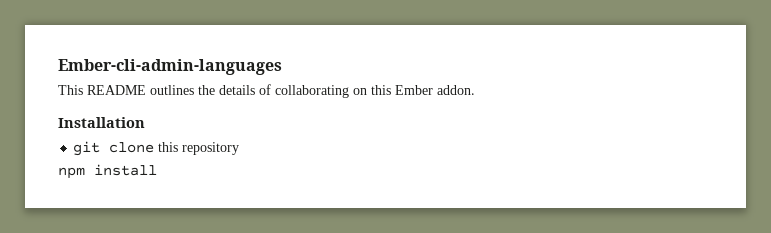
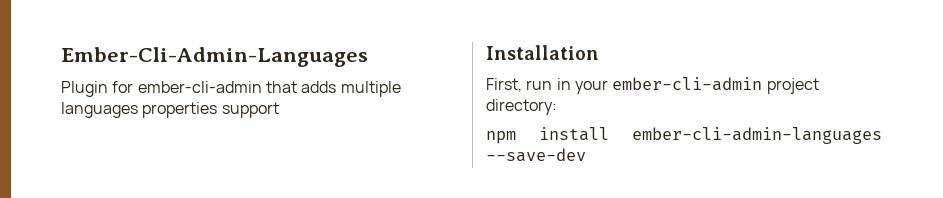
- Ember-cli-admin-languages
- This README outlines the details of collaborating on this Ember addon.
+ Ember-Cli-Admin-Languages
+ Plugin for ember-cli-admin that adds multiple languages properties support
  Installation
- git clone this repository
+ First, run in your ember-cli-admin project directory:
- npm install
+ npm install ember-cli-admin-languages --save-dev

